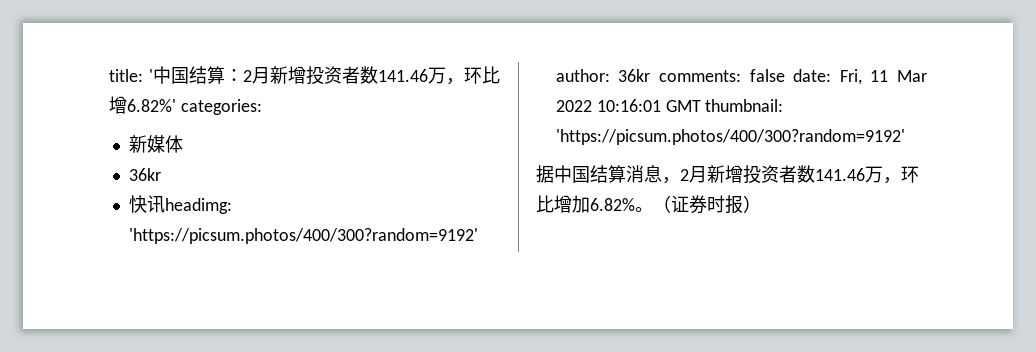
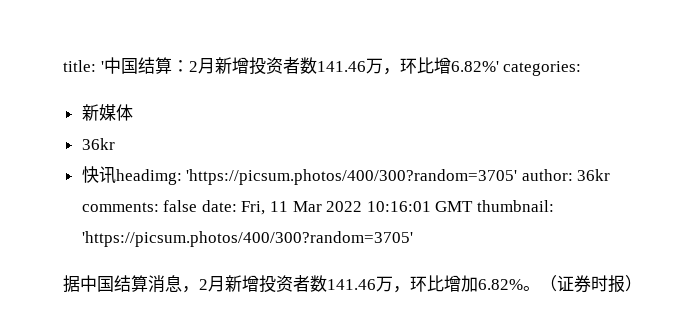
- 快讯headimg: 'https://picsum.photos/400/300?random=9192' author: 36kr comments: false date: Fri, 11 Mar 2022 10:16:01 GMT thumbnail: 'https://picsum.photos/400/300?random=9192'
+ 快讯headimg: 'https://picsum.photos/400/300?random=3705' author: 36kr comments: false date: Fri, 11 Mar 2022 10:16:01 GMT thumbnail: 'https://picsum.photos/400/300?random=3705'

